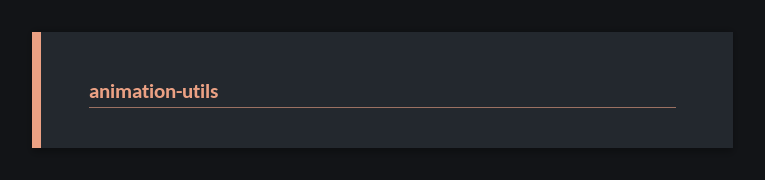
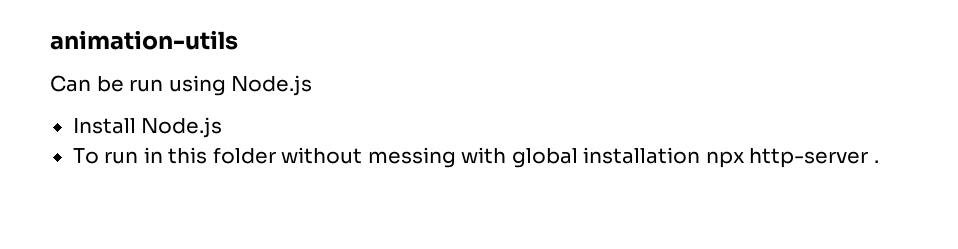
+ Can be run using Node.js
+ Install Node.js
+ To run in this folder without messing with global installation npx http-server .

